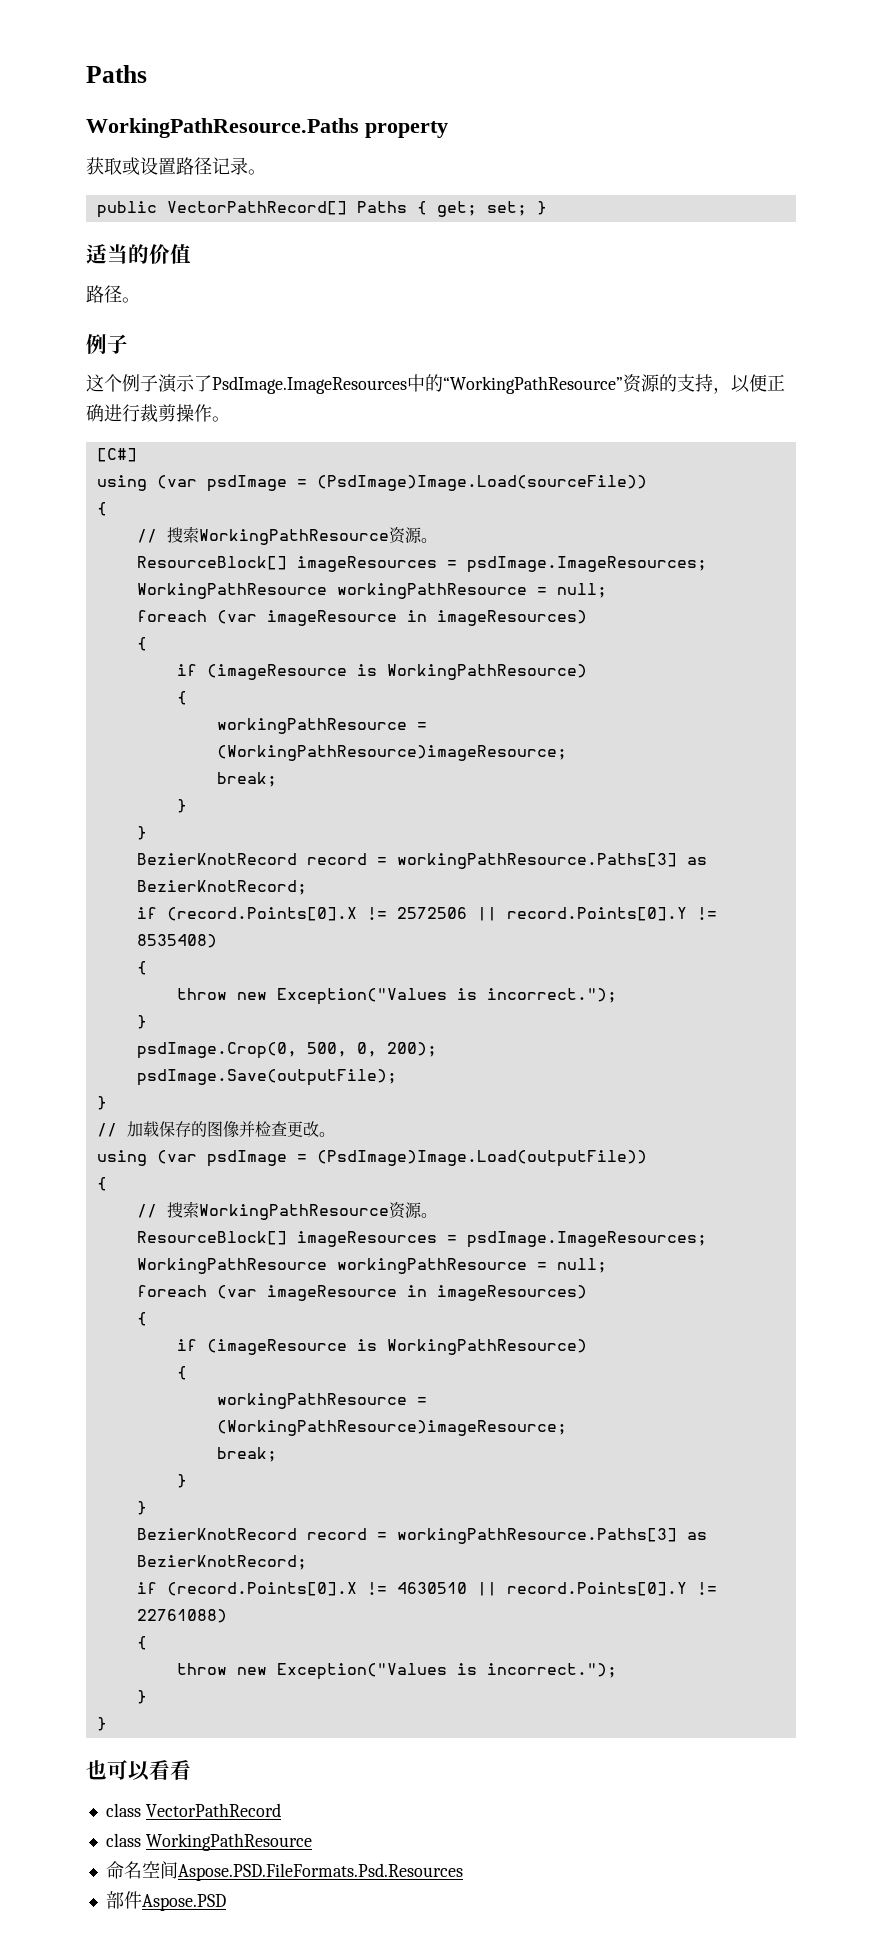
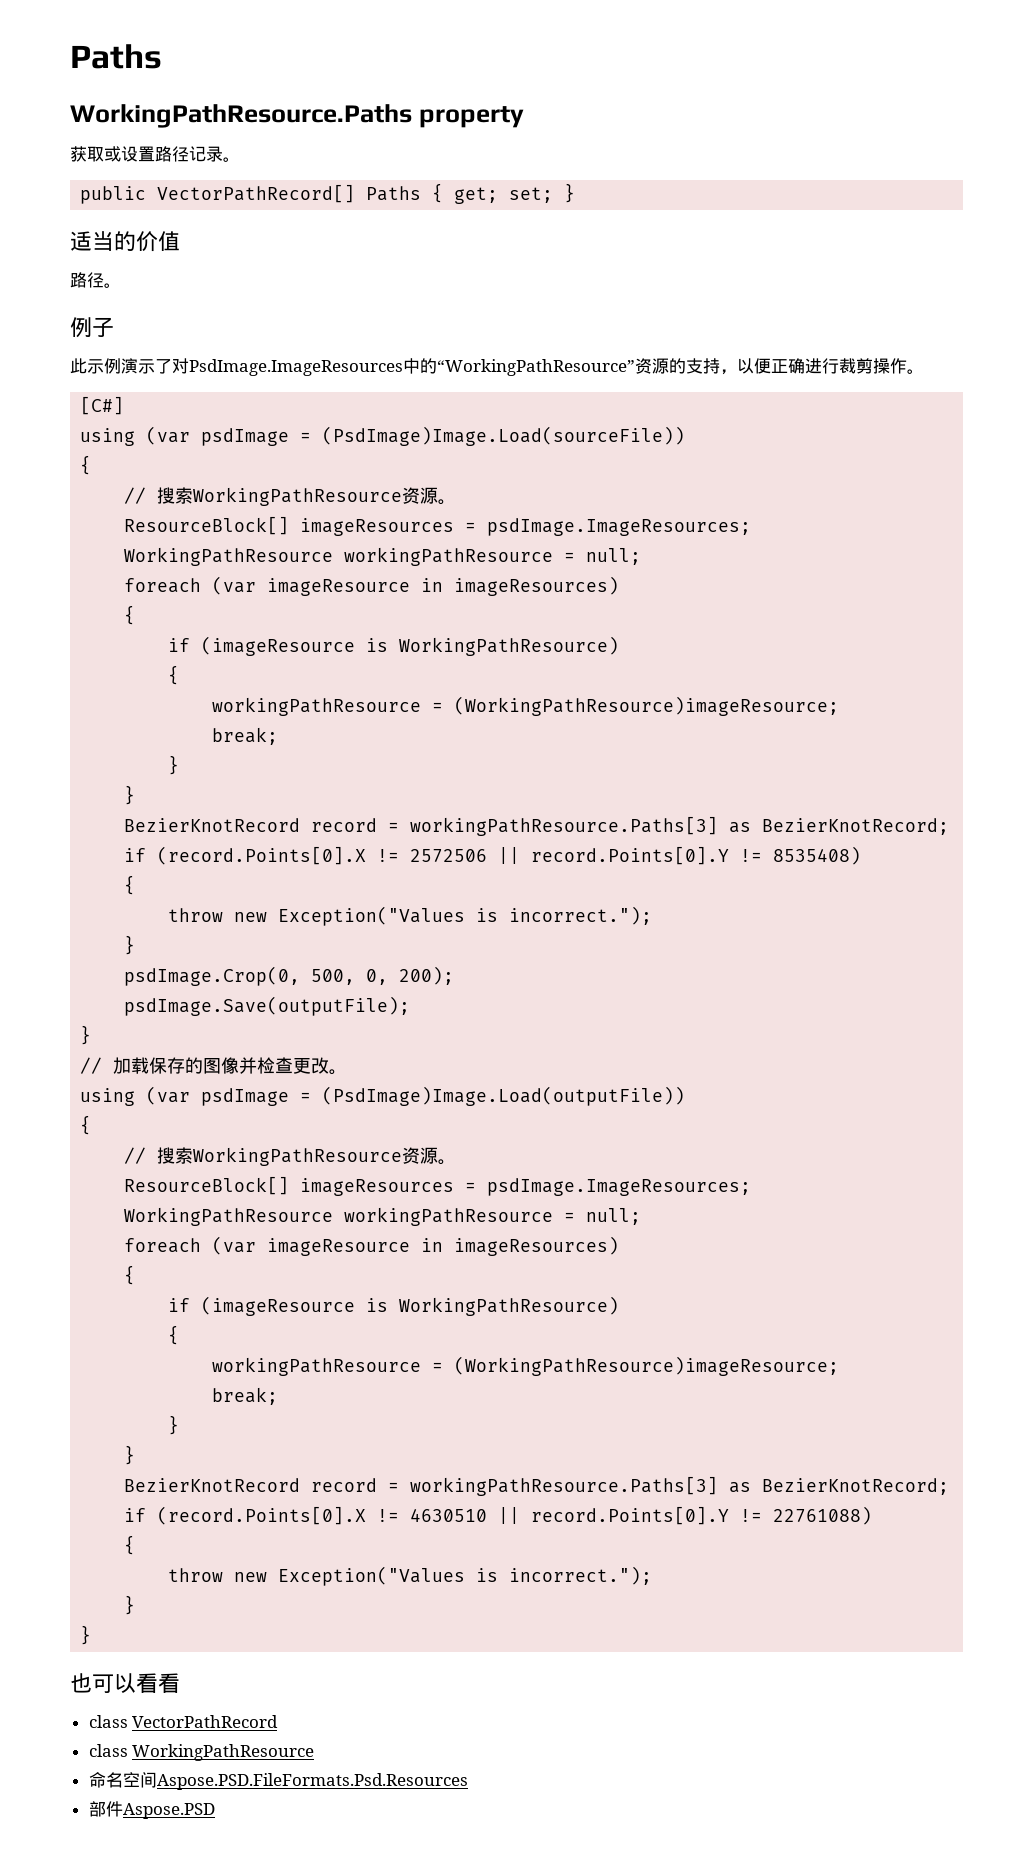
- 这个例子演示了PsdImage.ImageResources中的“WorkingPathResource”资源的支持，以便正确进行裁剪操作。
+ 此示例演示了对PsdImage.ImageResources中的“WorkingPathResource”资源的支持，以便正确进行裁剪操作。

